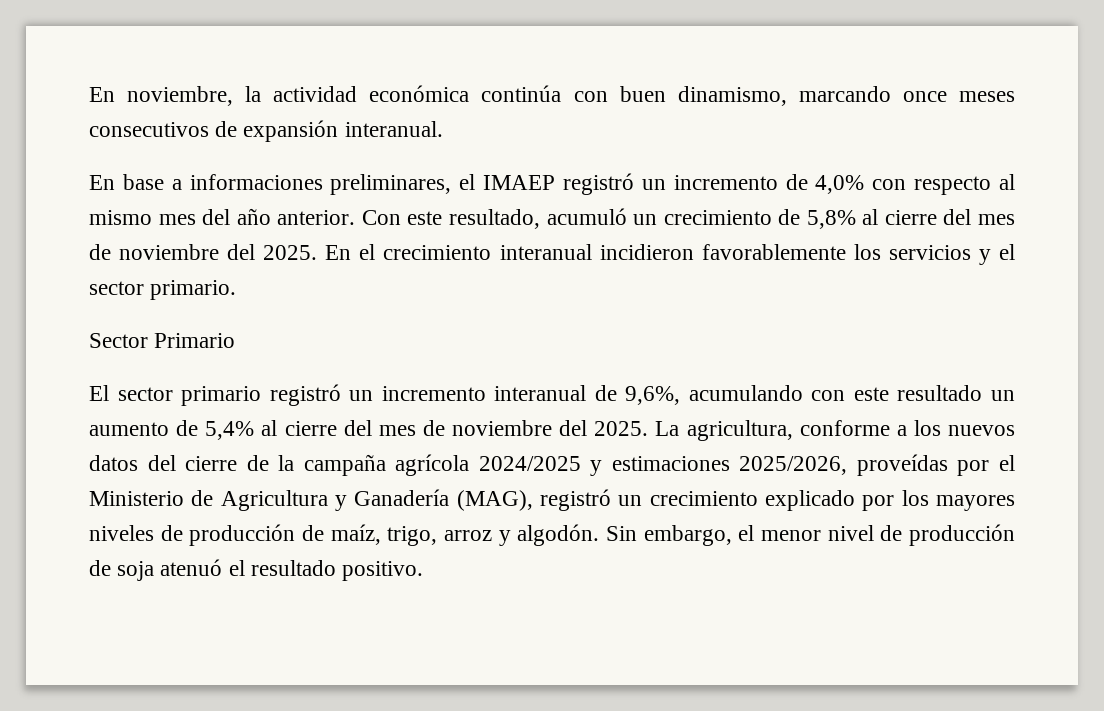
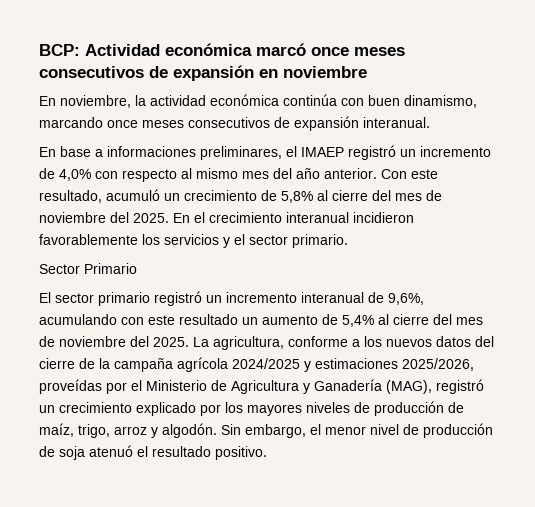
+ BCP: Actividad económica marcó once meses consecutivos de expansión en noviembre

